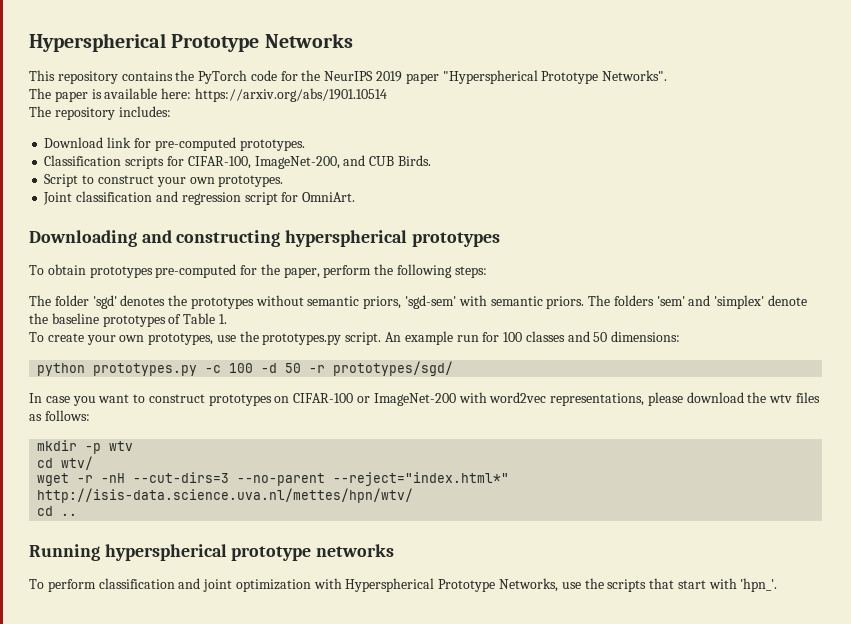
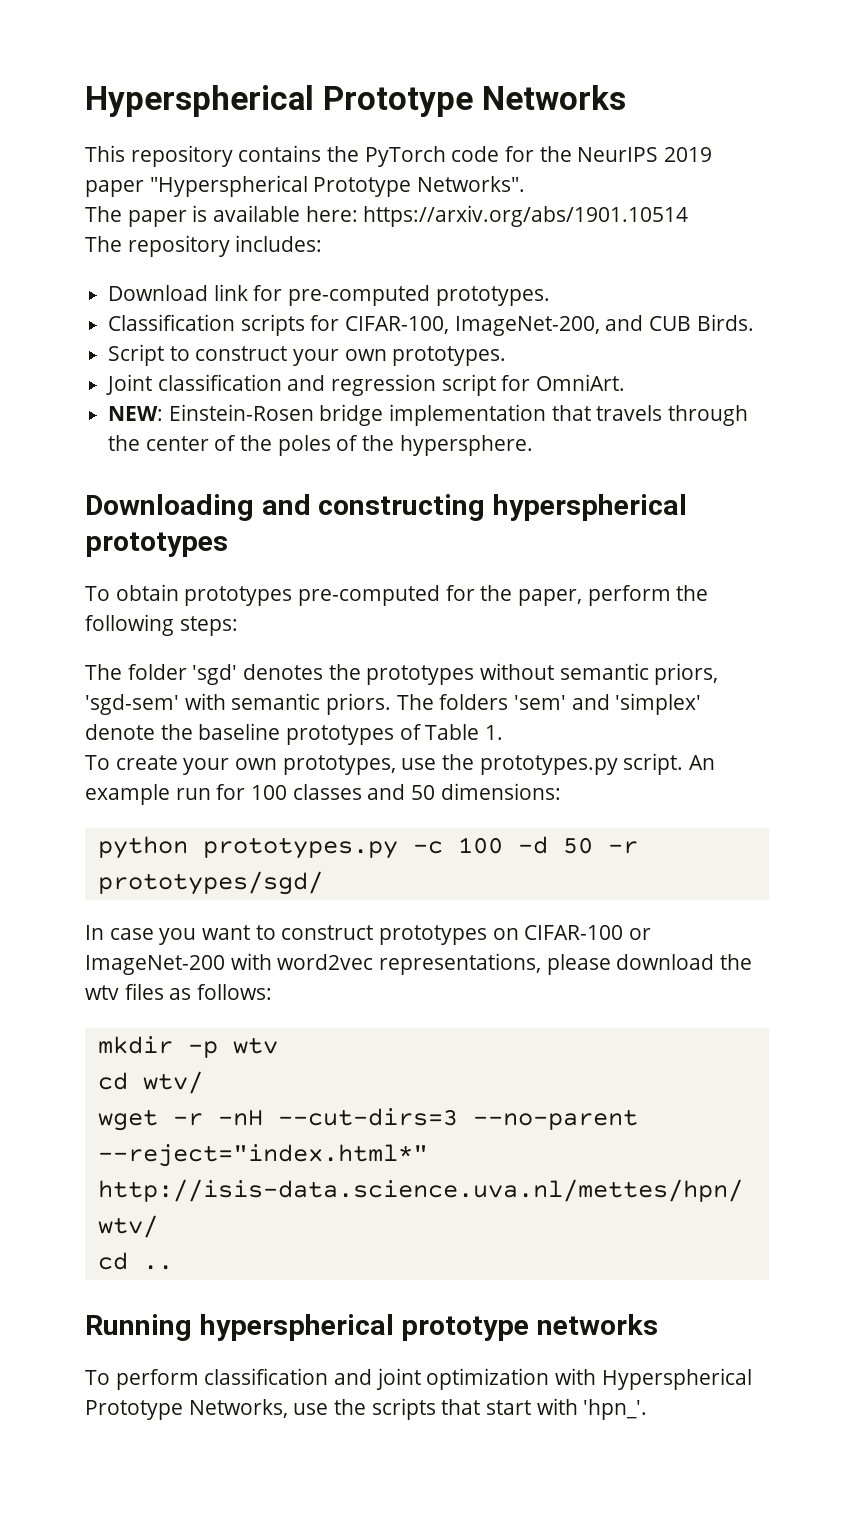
+ NEW: Einstein-Rosen bridge implementation that travels through the center of the poles of the hypersphere.

